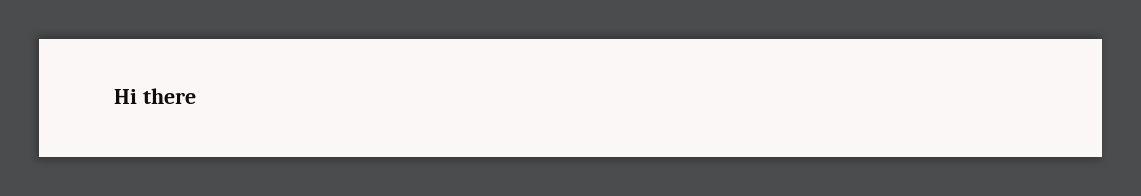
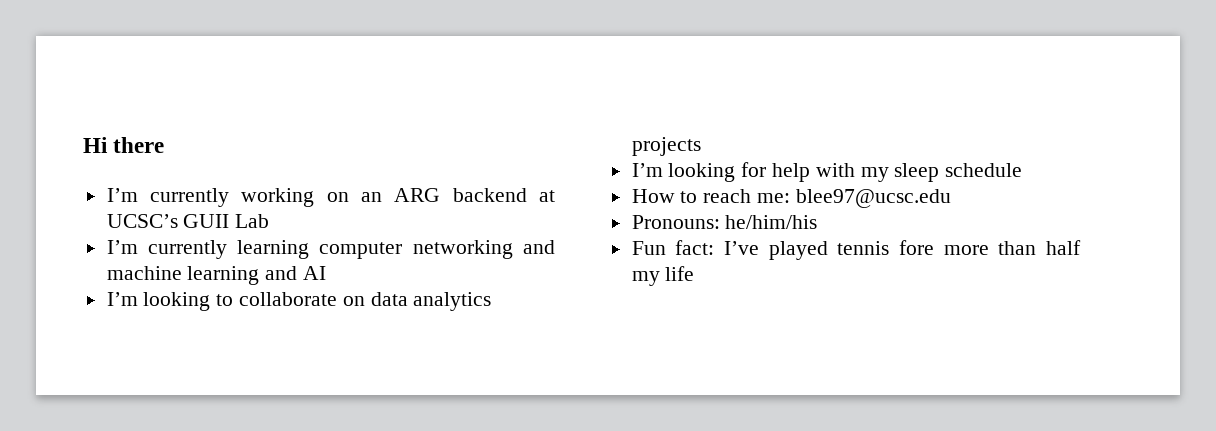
+ I’m currently working on an ARG backend at UCSC’s GUII Lab
+ I’m currently learning computer networking and machine learning and AI
+ I’m looking to collaborate on data analytics projects
+ I’m looking for help with my sleep schedule
+ How to reach me: blee97@ucsc.edu
+ Pronouns: he/him/his
+ Fun fact: I’ve played tennis fore more than half my life

